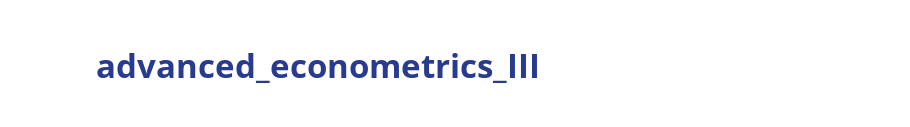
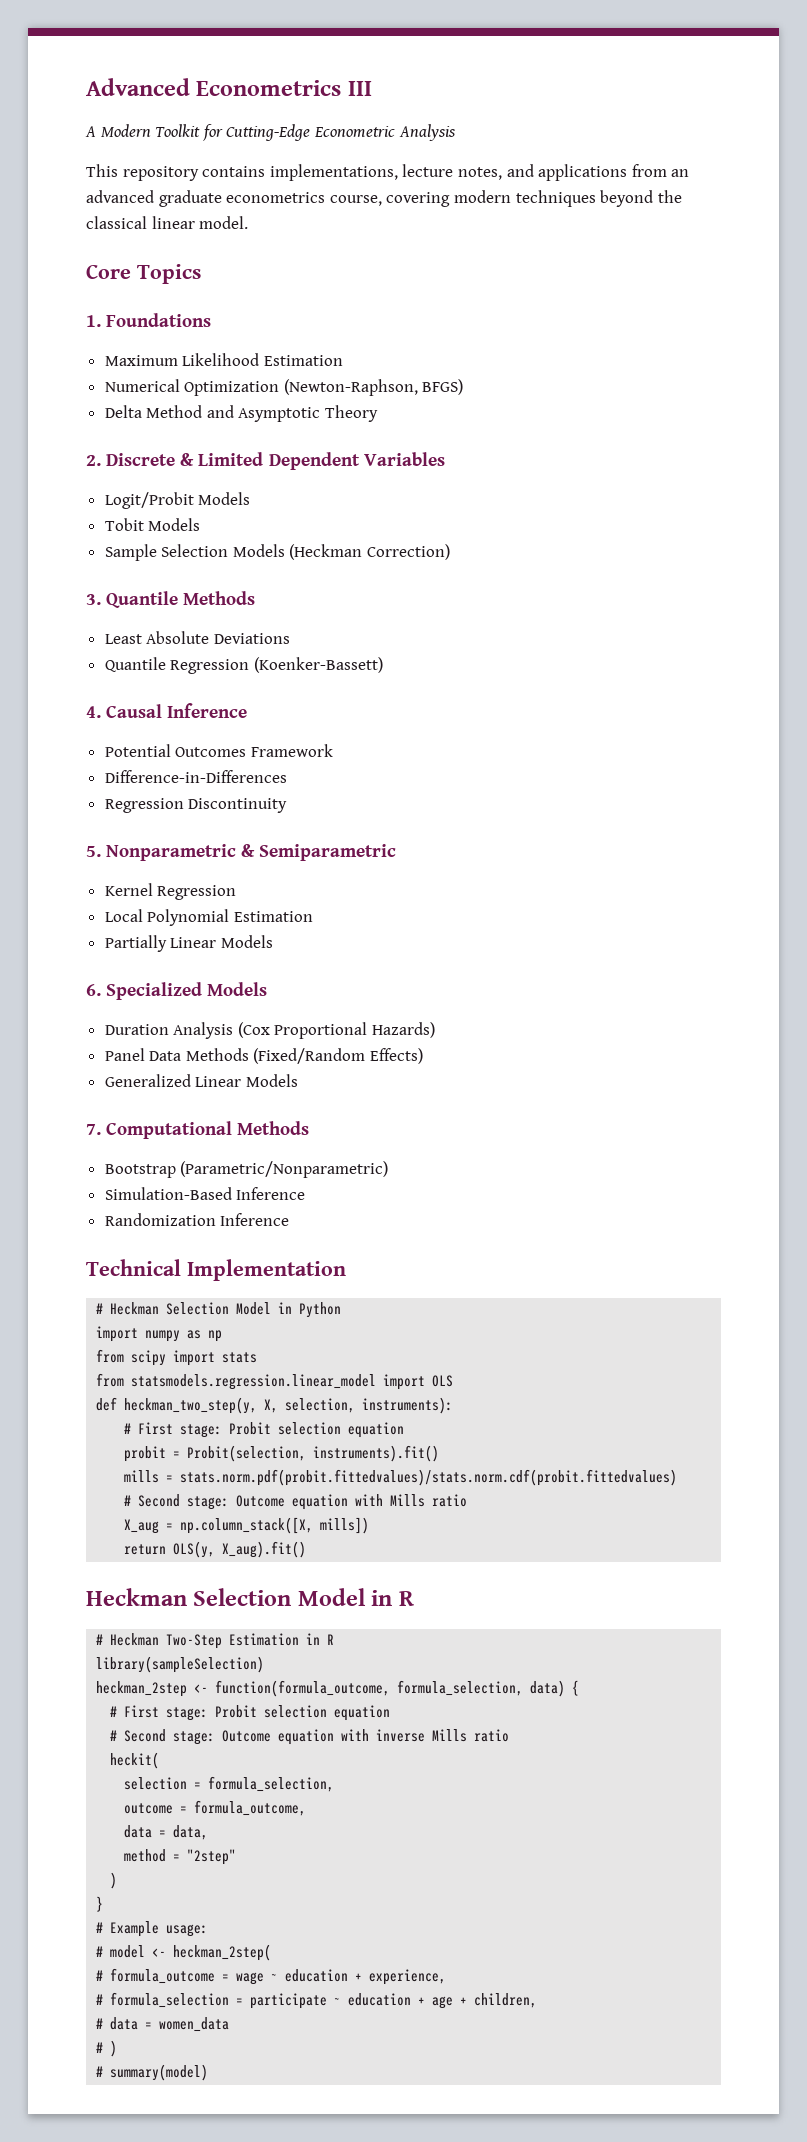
- advanced_econometrics_III
+ Advanced Econometrics III
+ A Modern Toolkit for Cutting-Edge Econometric Analysis
+ This repository contains implementations, lecture notes, and applications from an advanced graduate econometrics course, covering modern techniques beyond the classical linear model.
+ Core Topics
+ 1. Foundations
+ Maximum Likelihood Estimation
+ Numerical Optimization (Newton-Raphson, BFGS)
+ Delta Method and Asymptotic Theory
+ 2. Discrete & Limited Dependent Variables
+ Logit/Probit Models
+ Tobit Models
+ Sample Selection Models (Heckman Correction)
+ 3. Quantile Methods
+ Least Absolute Deviations
+ Quantile Regression (Koenker-Bassett)
+ 4. Causal Inference
+ Potential Outcomes Framework
+ Difference-in-Differences
+ Regression Discontinuity
+ 5. Nonparametric & Semiparametric
+ Kernel Regression
+ Local Polynomial Estimation
+ Partially Linear Models
+ 6. Specialized Models
+ Duration Analysis (Cox Proportional Hazards)
+ Panel Data Methods (Fixed/Random Effects)
+ Generalized Linear Models
+ 7. Computational Methods
+ Bootstrap (Parametric/Nonparametric)
+ Simulation-Based Inference
+ Randomization Inference
+ Technical Implementation
+ # Heckman Selection Model in Python
+ import numpy as np
+ from scipy import stats
+ from statsmodels.regression.linear_model import OLS
+ def heckman_two_step(y, X, selection, instruments):
+ # First stage: Probit selection equation
+ probit = Probit(selection, instruments).fit()
+ mills = stats.norm.pdf(probit.fittedvalues)/stats.norm.cdf(probit.fittedvalues)
+ # Second stage: Outcome equation with Mills ratio
+ X_aug = np.column_stack([X, mills])
+ return OLS(y, X_aug).fit()
+ Heckman Selection Model in R
+ # Heckman Two-Step Estimation in R
+ library(sampleSelection)
+ heckman_2step <- function(formula_outcome, formula_selection, data) {
+ # First stage: Probit selection equation
+ # Second stage: Outcome equation with inverse Mills ratio
+ heckit(
+ selection = formula_selection,
+ outcome = formula_outcome,
+ data = data,
+ method = "2step"
+ )
+ }
+ # Example usage:
+ # model <- heckman_2step(
+ # formula_outcome = wage ~ education + experience,
+ # formula_selection = participate ~ education + age + children,
+ # data = women_data
+ # )
+ # summary(model)

